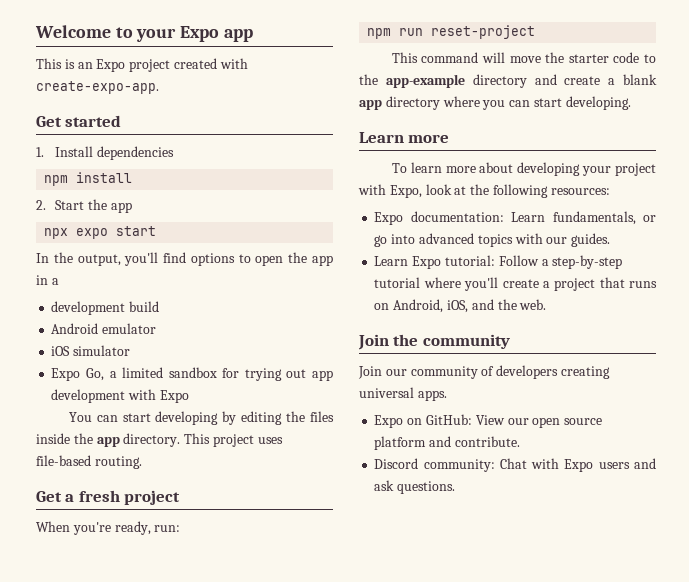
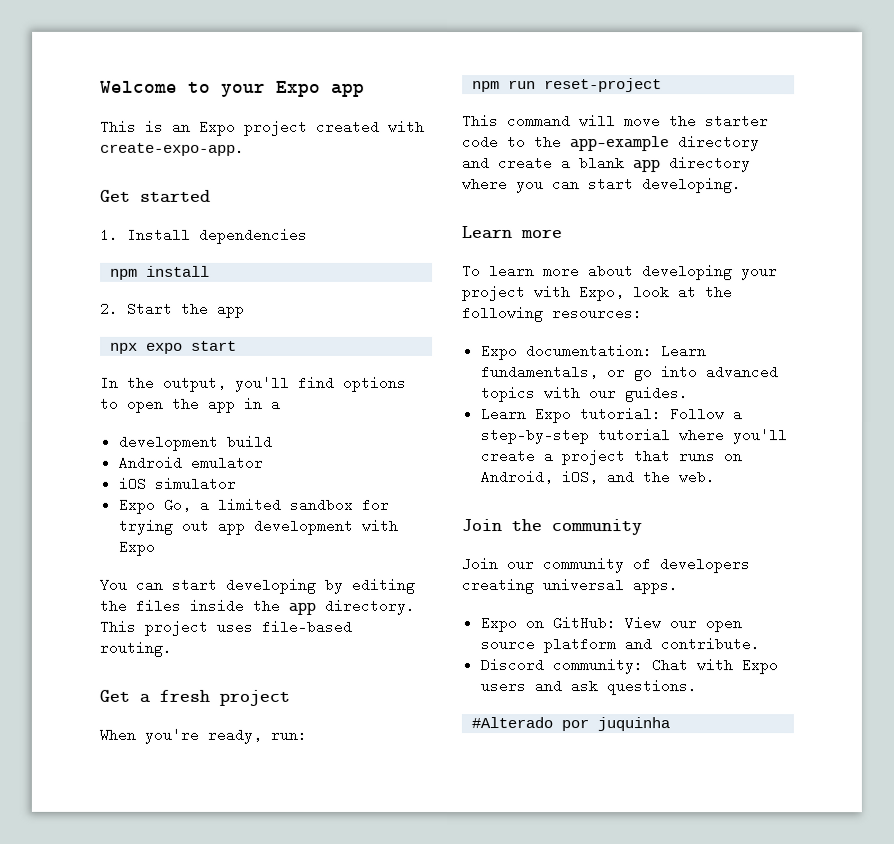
+ #Alterado por juquinha

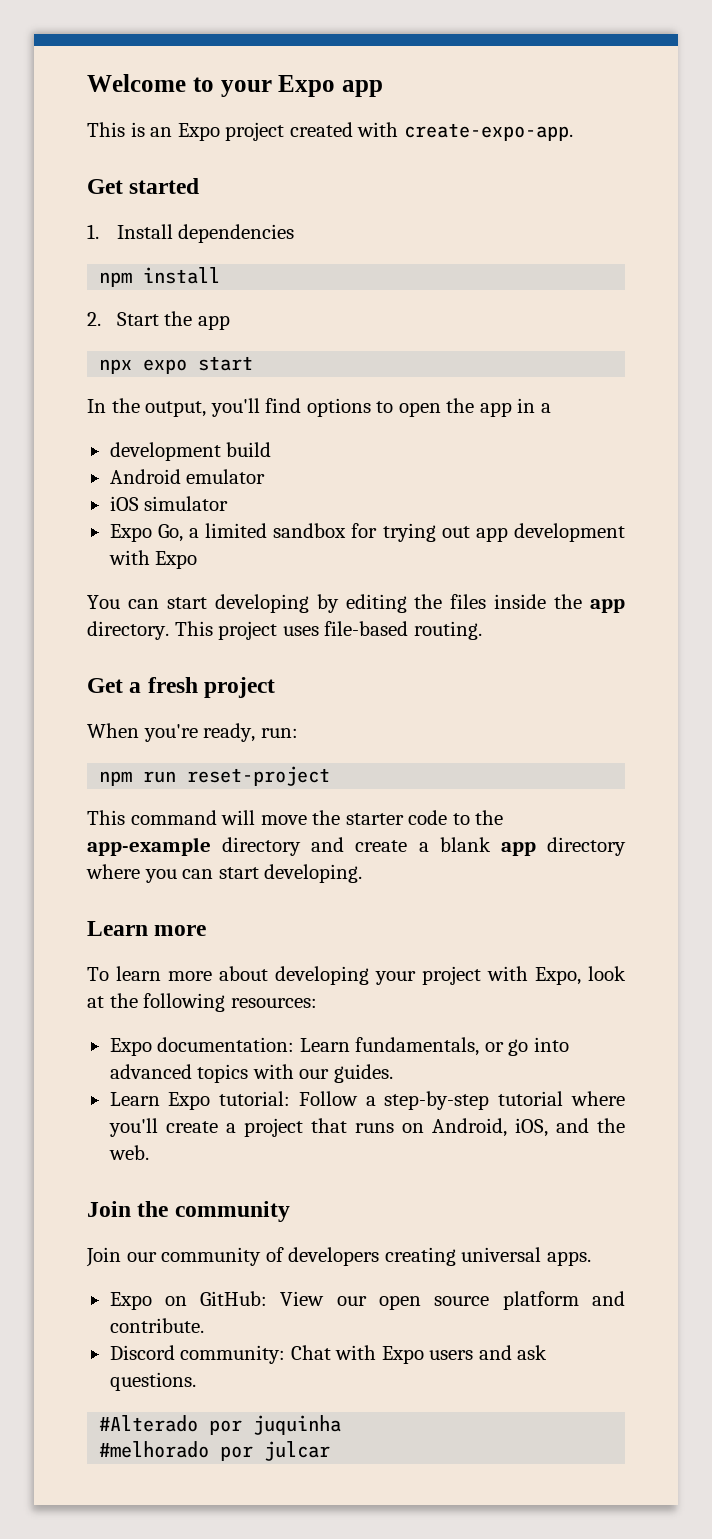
+ #melhorado por julcar

